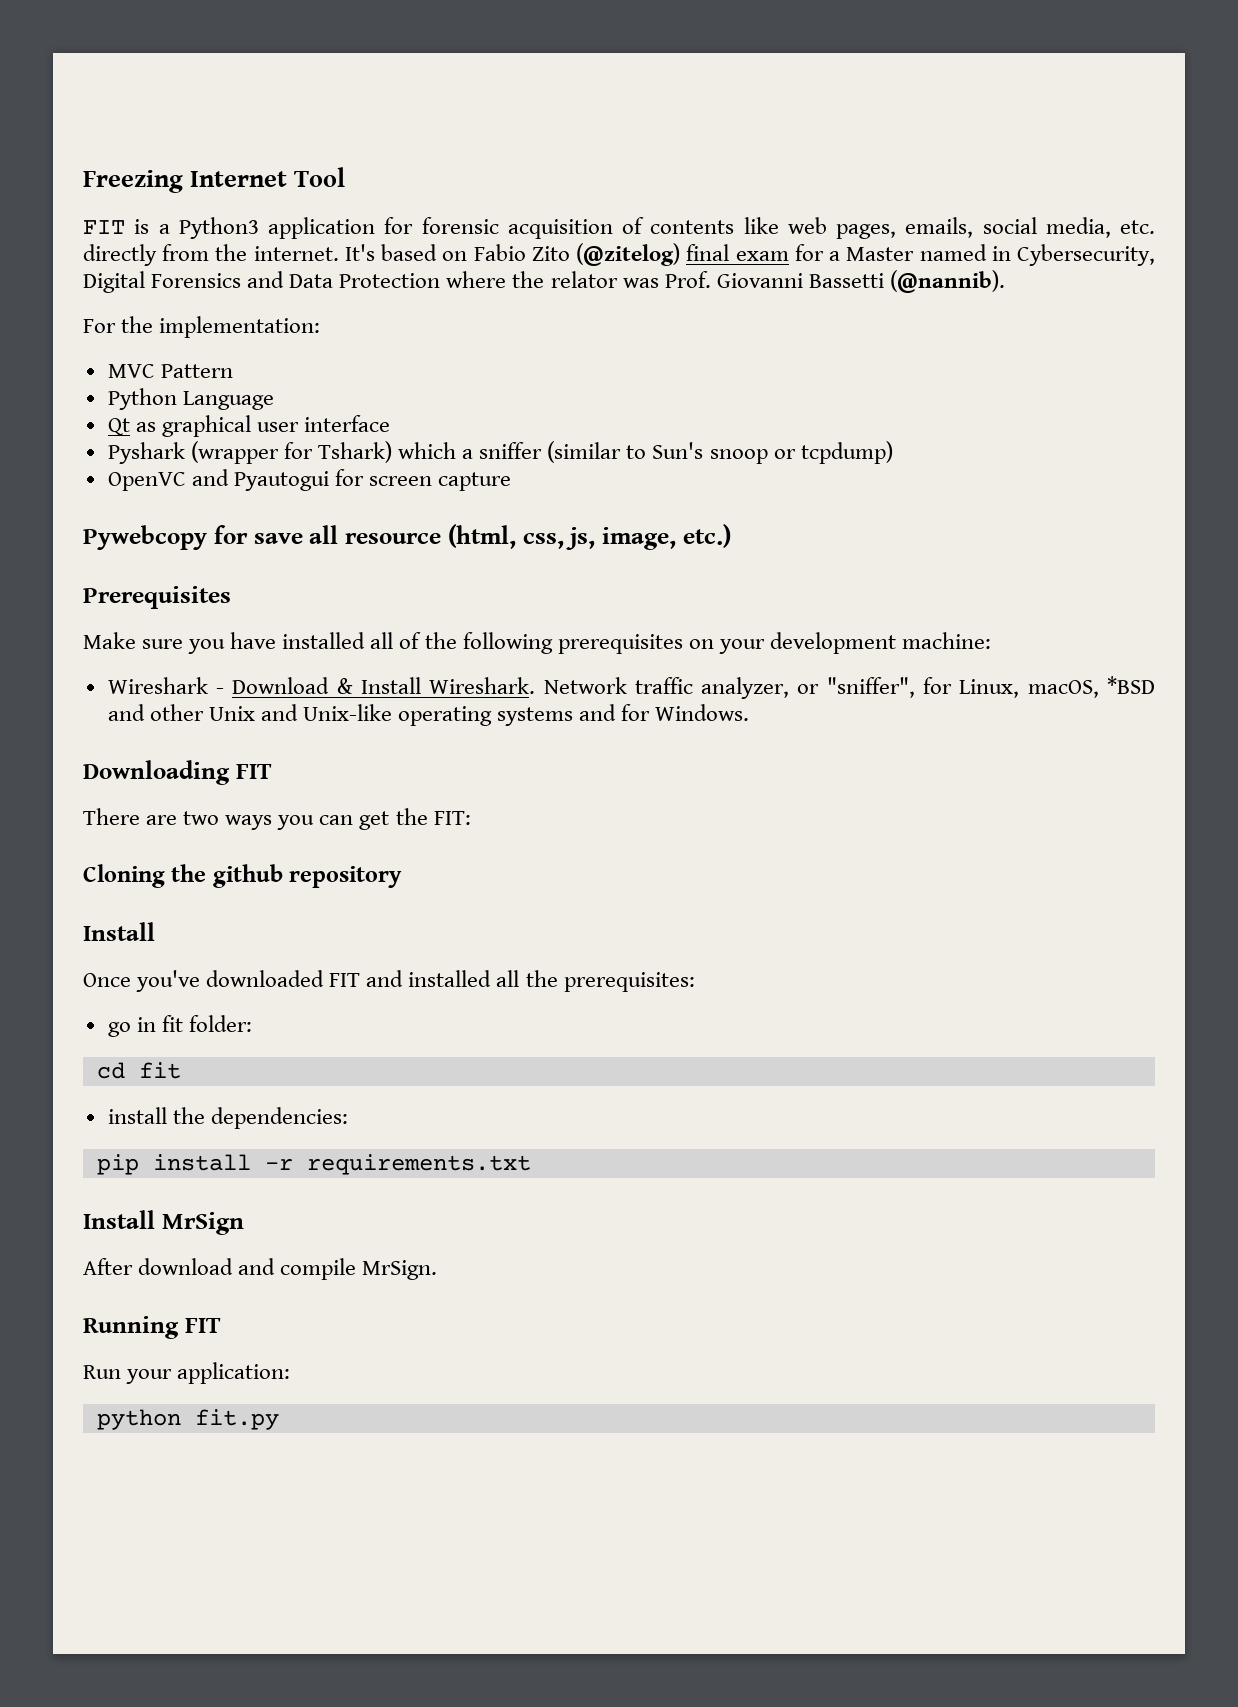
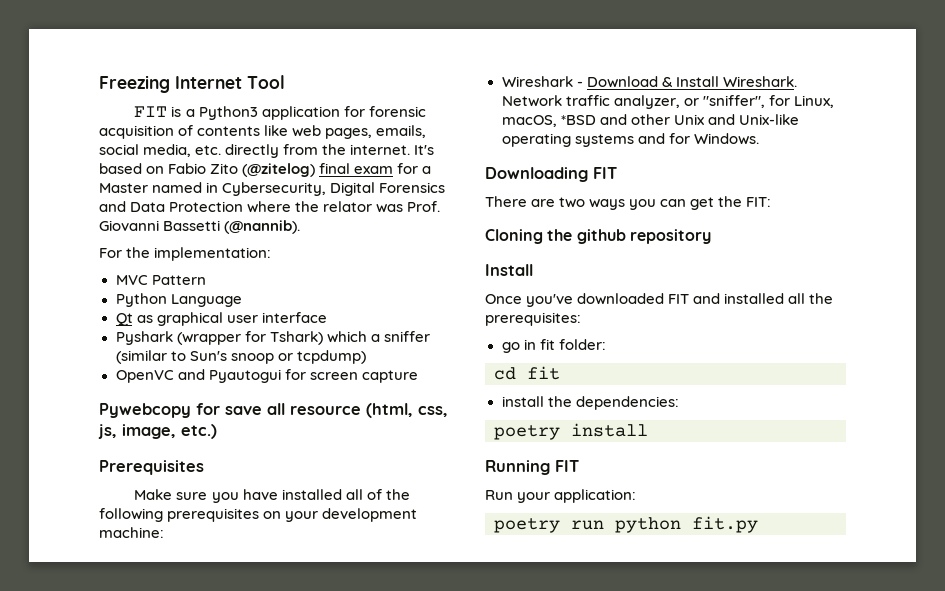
- pip install -r requirements.txt
- Install MrSign
- After download and compile MrSign.
+ poetry install
- python fit.py
+ poetry run python fit.py

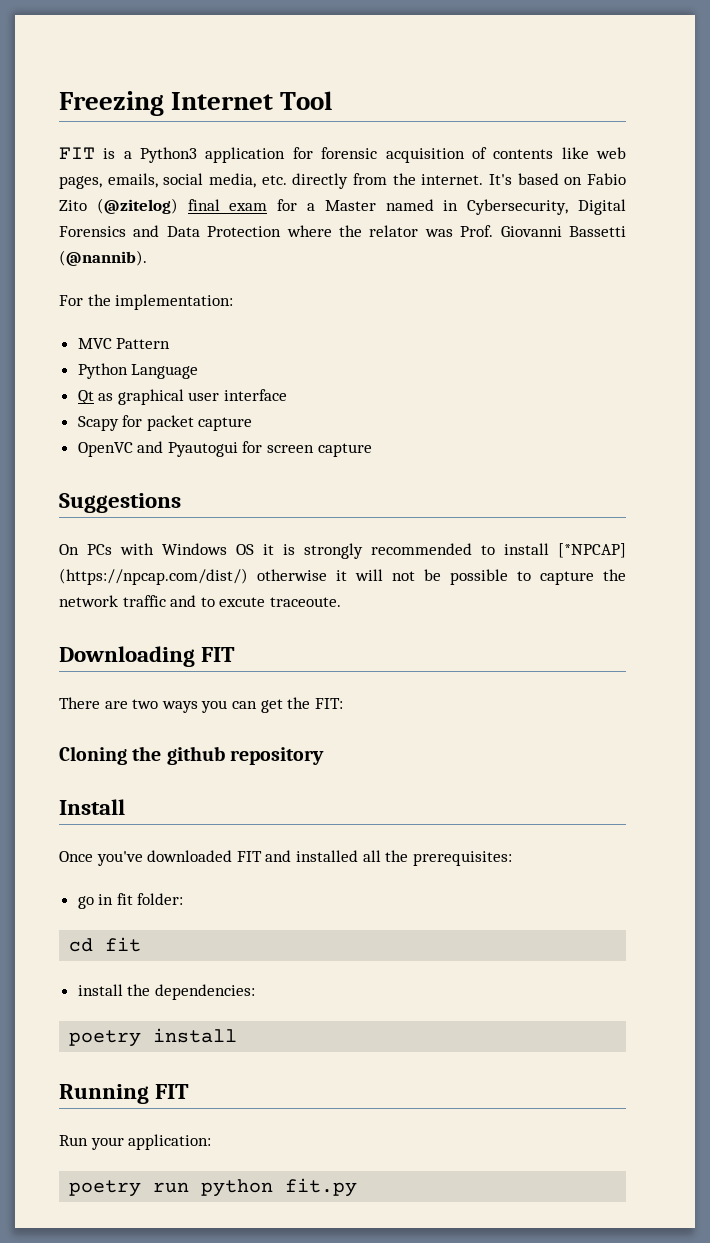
- Pyshark (wrapper for Tshark) which a sniffer (similar to Sun's snoop or tcpdump)
+ Scapy for packet capture
- Pywebcopy for save all resource (html, css, js, image, etc.)
- Prerequisites
- Make sure you have installed all of the following prerequisites on your development machine:
- Wireshark - Download & Install Wireshark. Network traffic analyzer, or "sniffer", for Linux, macOS, *BSD and other Unix and Unix-like operating systems and for Windows.
+ Suggestions
+ On PCs with Windows OS it is strongly recommended to install [*NPCAP] (https://npcap.com/dist/) otherwise it will not be possible to capture the network traffic and to excute traceoute.

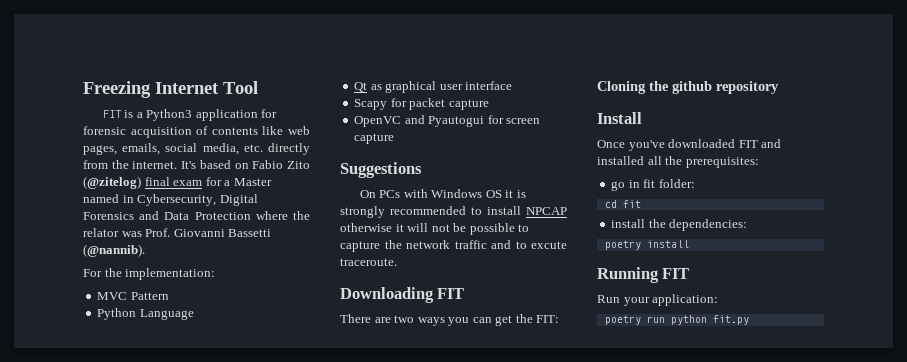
- On PCs with Windows OS it is strongly recommended to install [*NPCAP] (https://npcap.com/dist/) otherwise it will not be possible to capture the network traffic and to excute traceoute.
+ On PCs with Windows OS it is strongly recommended to install NPCAP otherwise it will not be possible to capture the network traffic and to excute traceroute.

